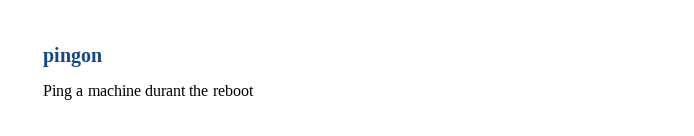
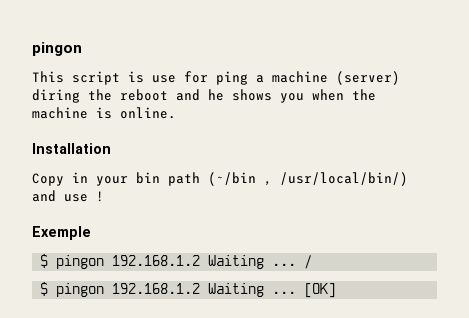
- Ping a machine durant the reboot
+ This script is use for ping a machine (server) diring the reboot and he shows you when the machine is online.
+ Installation
+ Copy in your bin path (~/bin , /usr/local/bin/) and use !
+ Exemple
+ $ pingon 192.168.1.2 Waiting ... /
+ $ pingon 192.168.1.2 Waiting ... [OK]

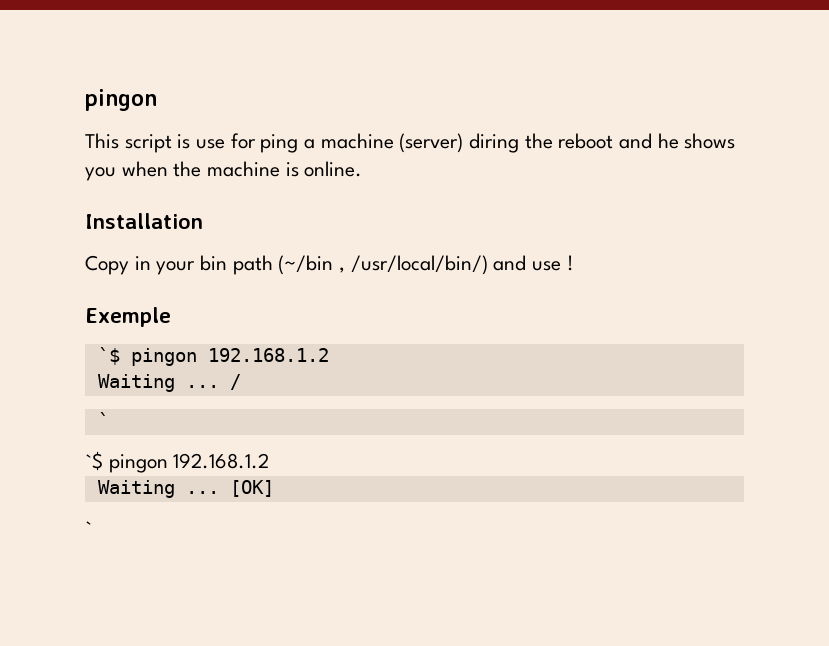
  Exemple
- $ pingon 192.168.1.2 Waiting ...
+ `$ pingon 192.168.1.2
+ Waiting ...
  /
- $ pingon 192.168.1.2 Waiting ...
+ `
+ `$ pingon 192.168.1.2
+ Waiting ...
  [OK]
+ `

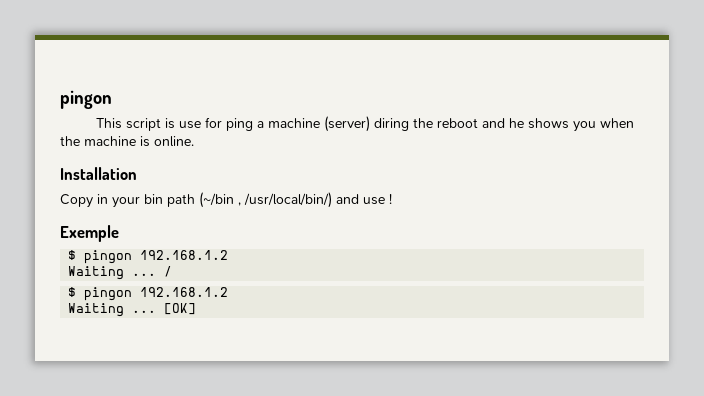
  Exemple
- `$ pingon 192.168.1.2
+ $ pingon 192.168.1.2
  /
- `
- `$ pingon 192.168.1.2
+ $ pingon 192.168.1.2
  [OK]
- `

